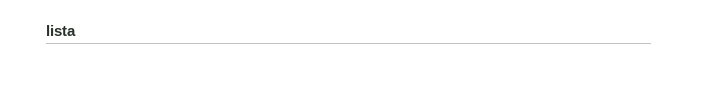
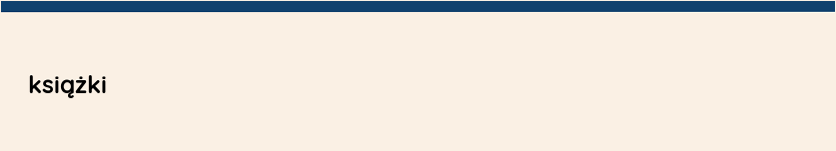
- lista
+ książki

